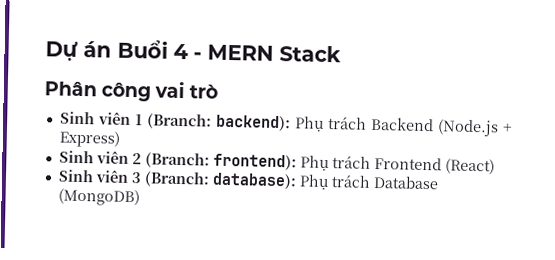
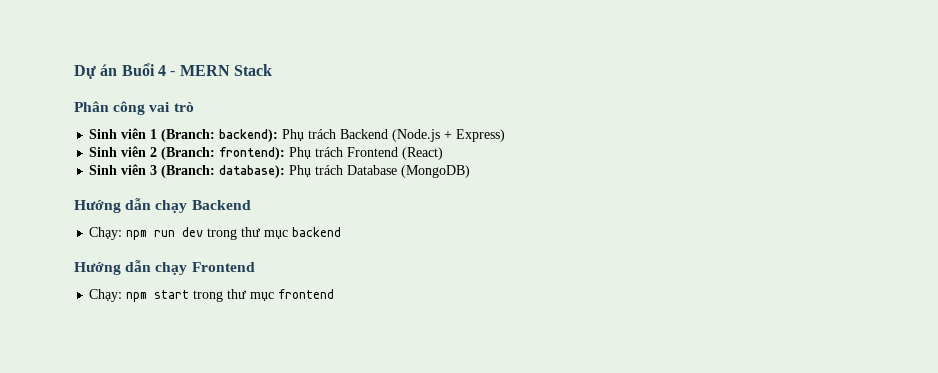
+ Hướng dẫn chạy Backend
+ Chạy: npm run dev trong thư mục backend
+ Hướng dẫn chạy Frontend
+ Chạy: npm start trong thư mục frontend

